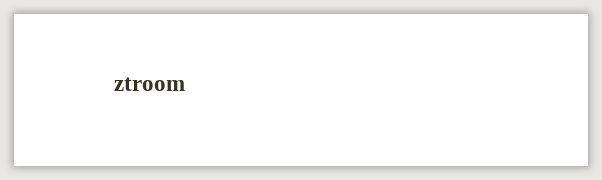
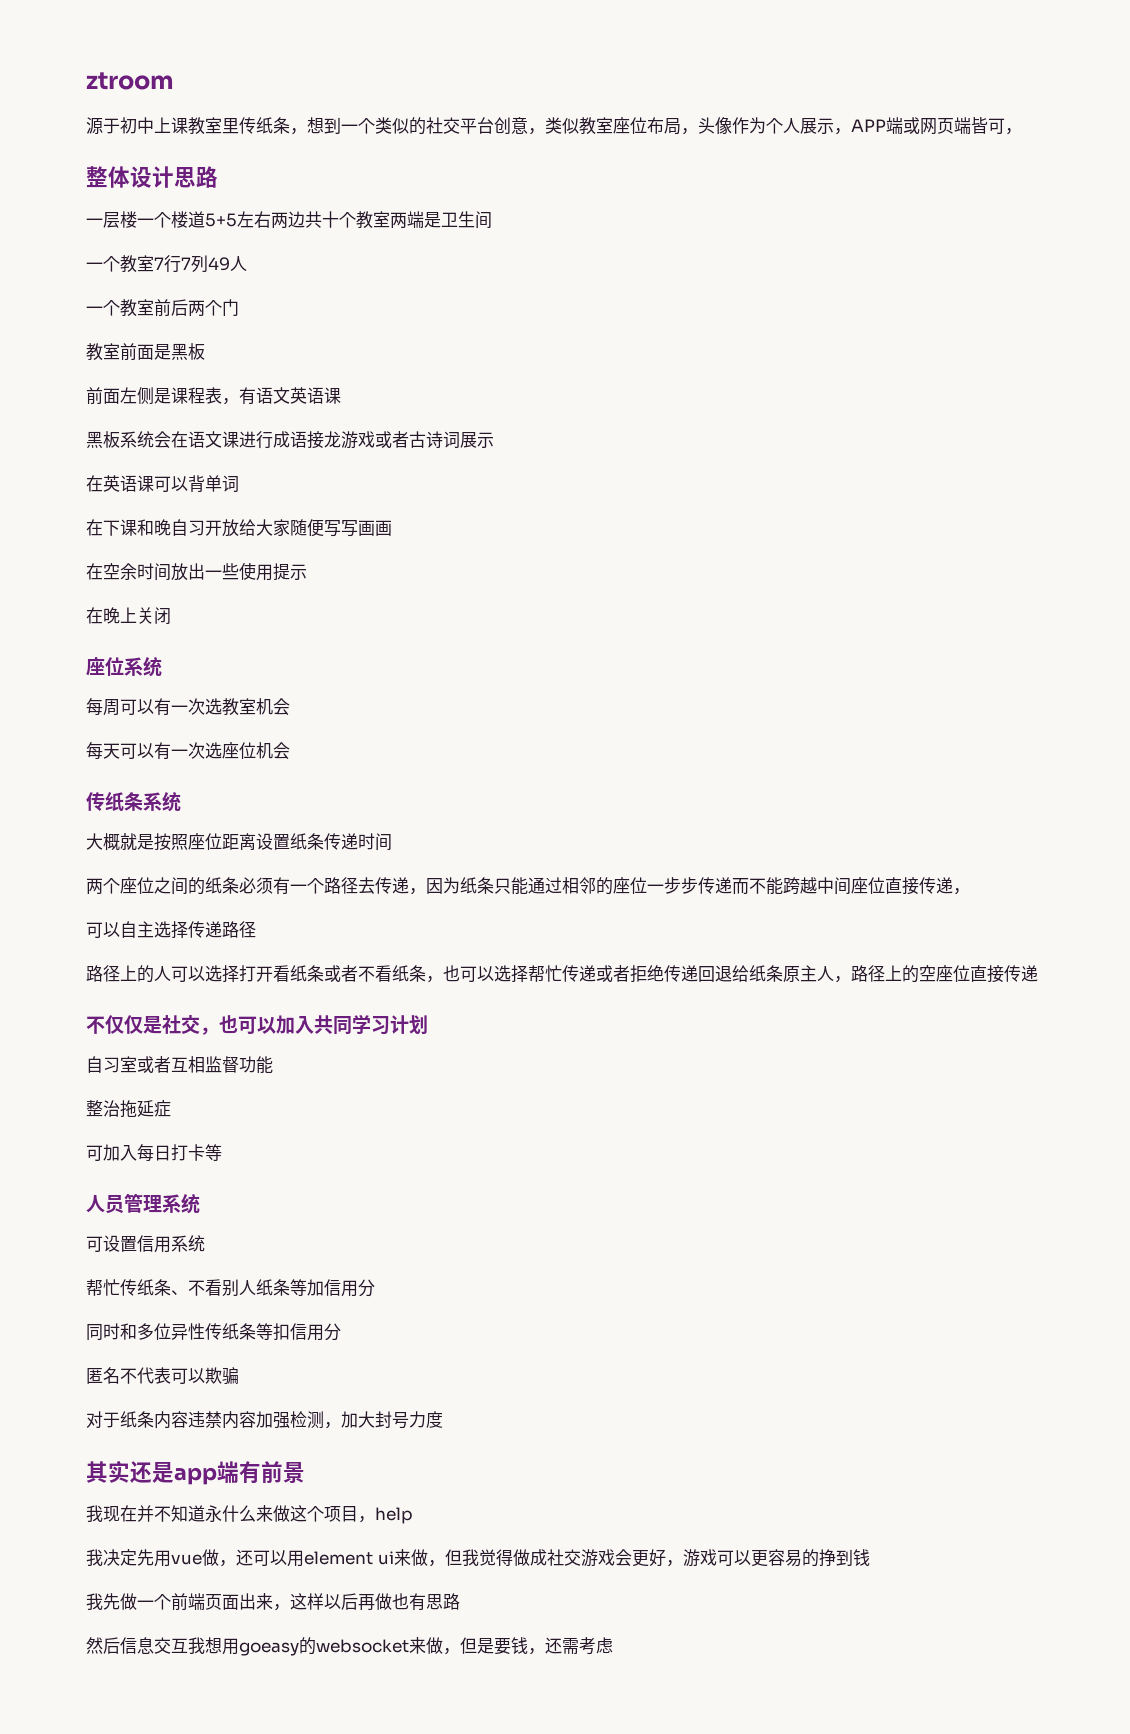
+ 源于初中上课教室里传纸条，想到一个类似的社交平台创意，类似教室座位布局，头像作为个人展示，APP端或网页端皆可，
+ 整体设计思路
+ 一层楼一个楼道5+5左右两边共十个教室两端是卫生间
+ 一个教室7行7列49人
+ 一个教室前后两个门
+ 教室前面是黑板
+ 前面左侧是课程表，有语文英语课
+ 黑板系统会在语文课进行成语接龙游戏或者古诗词展示
+ 在英语课可以背单词
+ 在下课和晚自习开放给大家随便写写画画
+ 在空余时间放出一些使用提示
+ 在晚上关闭
+ 座位系统
+ 每周可以有一次选教室机会
+ 每天可以有一次选座位机会
+ 传纸条系统
+ 大概就是按照座位距离设置纸条传递时间
+ 两个座位之间的纸条必须有一个路径去传递，因为纸条只能通过相邻的座位一步步传递而不能跨越中间座位直接传递，
+ 可以自主选择传递路径
+ 路径上的人可以选择打开看纸条或者不看纸条，也可以选择帮忙传递或者拒绝传递回退给纸条原主人，路径上的空座位直接传递
+ 不仅仅是社交，也可以加入共同学习计划
+ 自习室或者互相监督功能
+ 整治拖延症
+ 可加入每日打卡等
+ 人员管理系统
+ 可设置信用系统
+ 帮忙传纸条、不看别人纸条等加信用分
+ 同时和多位异性传纸条等扣信用分
+ 匿名不代表可以欺骗
+ 对于纸条内容违禁内容加强检测，加大封号力度
+ 其实还是app端有前景
+ 我现在并不知道永什么来做这个项目，help
+ 我决定先用vue做，还可以用element ui来做，但我觉得做成社交游戏会更好，游戏可以更容易的挣到钱
+ 我先做一个前端页面出来，这样以后再做也有思路
+ 然后信息交互我想用goeasy的websocket来做，但是要钱，还需考虑

